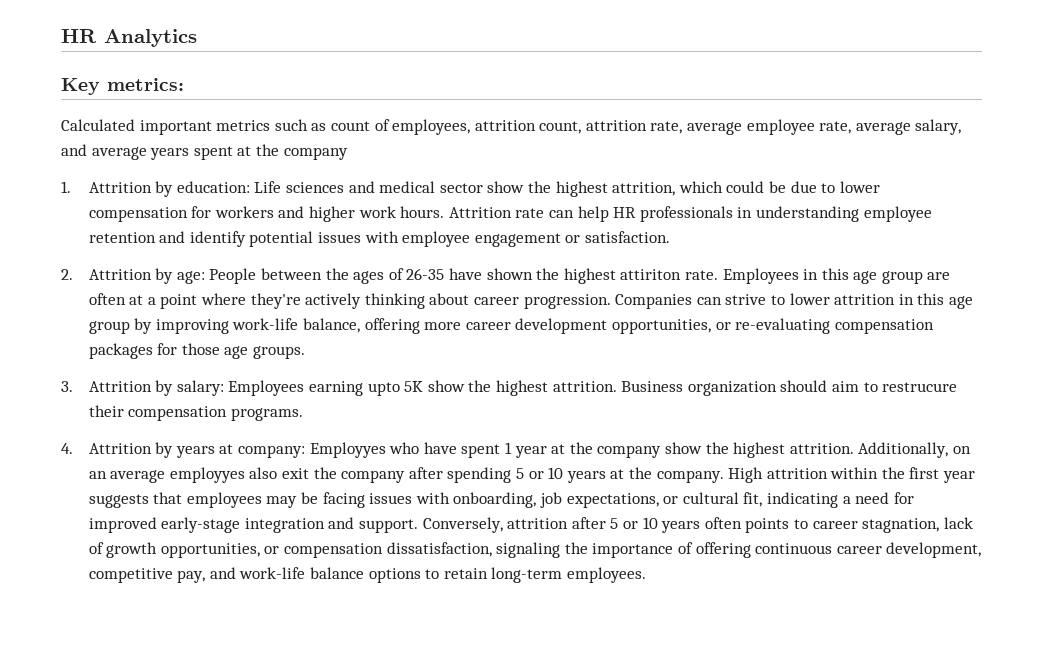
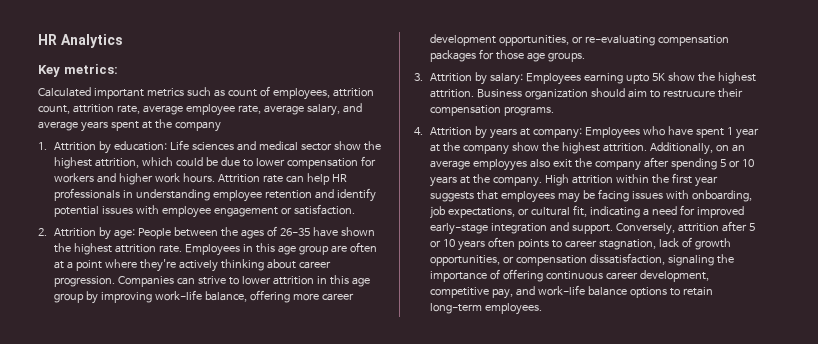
- 2. Attrition by age: People between the ages of 26-35 have shown the highest attiriton rate.
+ 2. Attrition by age: People between the ages of 26-35 have shown the highest attrition rate.
- 4. Attrition by years at company: Employyes who have spent 1 year at the company show the highest attrition.
+ 4. Attrition by years at company: Employees who have spent 1 year at the company show the highest attrition.

